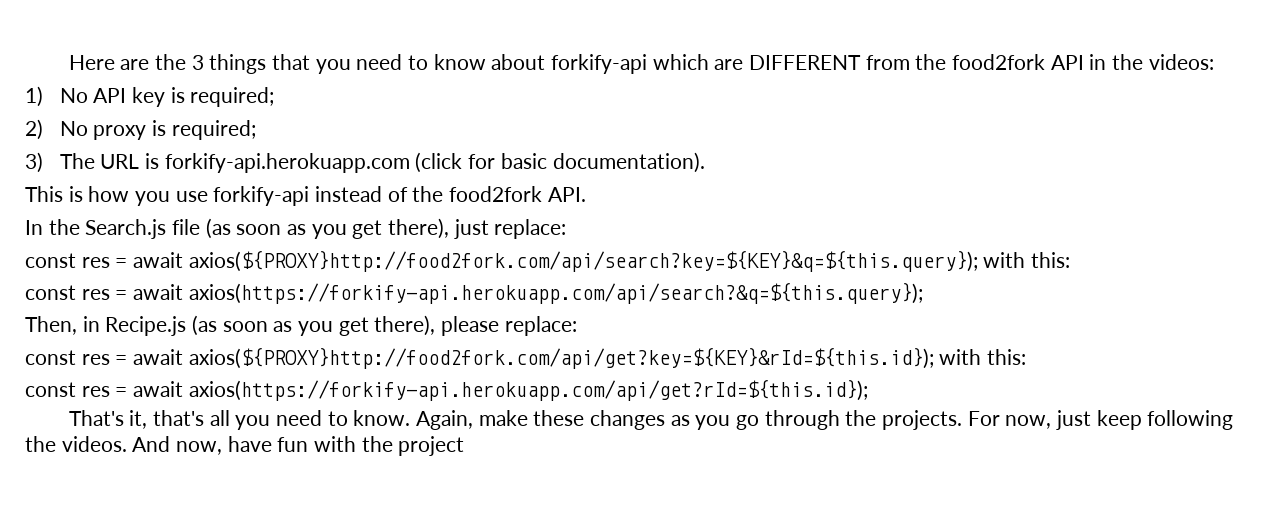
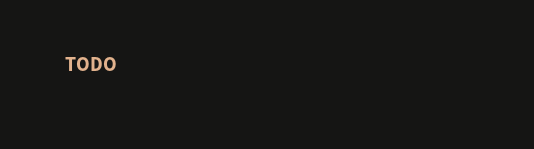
- Here are the 3 things that you need to know about forkify-api which are DIFFERENT from the food2fork API in the videos:
- 1) No API key is required;
- 2) No proxy is required;
- 3) The URL is forkify-api.herokuapp.com (click for basic documentation).
- This is how you use forkify-api instead of the food2fork API.
- In the Search.js file (as soon as you get there), just replace:
- const res = await axios(${PROXY}http://food2fork.com/api/search?key=${KEY}&q=${this.query}); with this:
- const res = await axios(https://forkify-api.herokuapp.com/api/search?&q=${this.query});
- Then, in Recipe.js (as soon as you get there), please replace:
- const res = await axios(${PROXY}http://food2fork.com/api/get?key=${KEY}&rId=${this.id}); with this:
- const res = await axios(https://forkify-api.herokuapp.com/api/get?rId=${this.id});
- That's it, that's all you need to know. Again, make these changes as you go through the projects. For now, just keep following the videos. And now, have fun with the project
+ TODO

